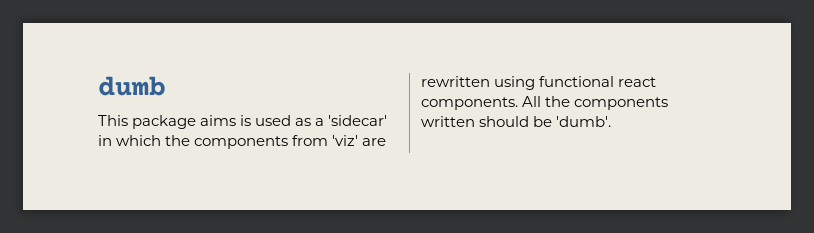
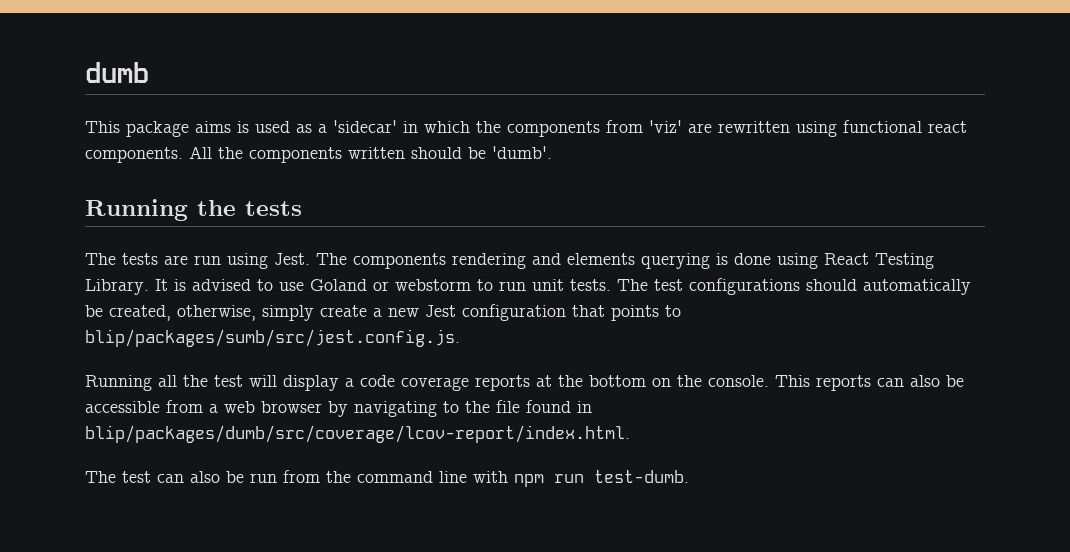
+ Running the tests
+ The tests are run using Jest. The components rendering and elements querying is done using React Testing Library. It is advised to use Goland or webstorm to run unit tests. The test configurations should automatically be created, otherwise, simply create a new Jest configuration that points to blip/packages/sumb/src/jest.config.js.
+ Running all the test will display a code coverage reports at the bottom on the console. This reports can also be accessible from a web browser by navigating to the file found in blip/packages/dumb/src/coverage/lcov-report/index.html.
+ The test can also be run from the command line with npm run test-dumb.

